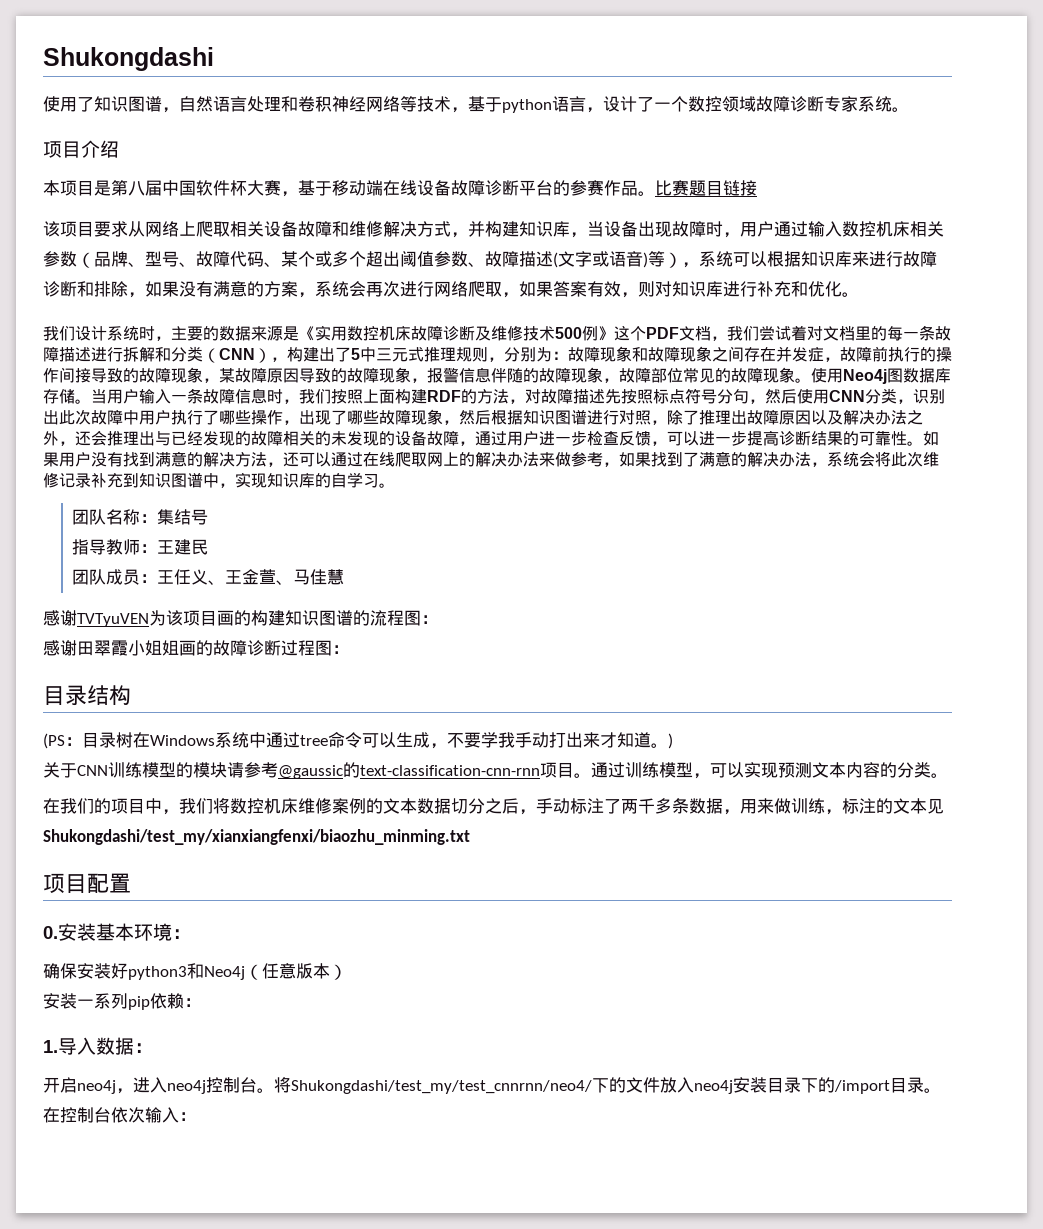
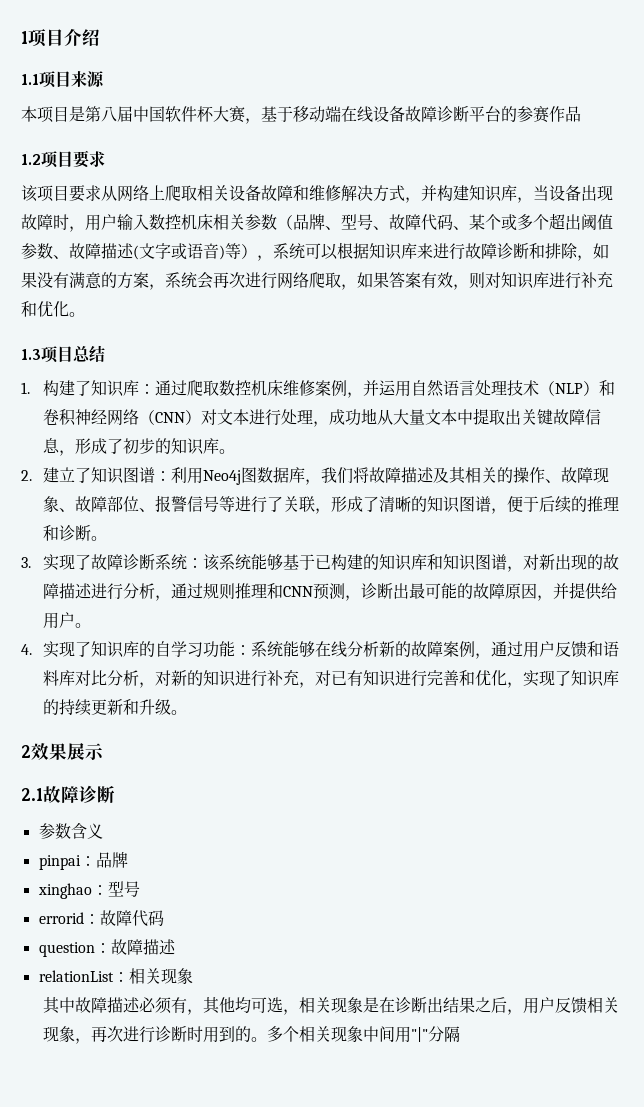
- Shukongdashi
- 使用了知识图谱，自然语言处理和卷积神经网络等技术，基于python语言，设计了一个数控领域故障诊断专家系统。
- 项目介绍
+ 1项目介绍
+ 1.1项目来源
- 本项目是第八届中国软件杯大赛，基于移动端在线设备故障诊断平台的参赛作品。比赛题目链接
+ 本项目是第八届中国软件杯大赛，基于移动端在线设备故障诊断平台的参赛作品
+ 1.2项目要求
- 该项目要求从网络上爬取相关设备故障和维修解决方式，并构建知识库，当设备出现故障时，用户通过输入数控机床相关参数（品牌、型号、故障代码、某个或多个超出阈值参数、故障描述(文字或语音)等），系统可以根据知识库来进行故障诊断和排除，如果没有满意的方案，系统会再次进行网络爬取，如果答案有效，则对知识库进行补充和优化。
+ 该项目要求从网络上爬取相关设备故障和维修解决方式，并构建知识库，当设备出现故障时，用户输入数控机床相关参数（品牌、型号、故障代码、某个或多个超出阈值参数、故障描述(文字或语音)等），系统可以根据知识库来进行故障诊断和排除，如果没有满意的方案，系统会再次进行网络爬取，如果答案有效，则对知识库进行补充和优化。
- 我们设计系统时，主要的数据来源是《实用数控机床故障诊断及维修技术500例》这个PDF文档，我们尝试着对文档里的每一条故障描述进行拆解和分类（CNN），构建出了5中三元式推理规则，分别为：故障现象和故障现象之间存在并发症，故障前执行的操作间接导致的故障现象，某故障原因导致的故障现象，报警信息伴随的故障现象，故障部位常见的故障现象。使用Neo4j图数据库存储。当用户输入一条故障信息时，我们按照上面构建RDF的方法，对故障描述先按照标点符号分句，然后使用CNN分类，识别出此次故障中用户执行了哪些操作，出现了哪些故障现象，然后根据知识图谱进行对照，除了推理出故障原因以及解决办法之外，还会推理出与已经发现的故障相关的未发现的设备故障，通过用户进一步检查反馈，可以进一步提高诊断结果的可靠性。如果用户没有找到满意的解决方法，还可以通过在线爬取网上的解决办法来做参考，如果找到了满意的解决办法，系统会将此次维修记录补充到知识图谱中，实现知识库的自学习。
- 团队名称：集结号
- 指导教师：王建民
- 团队成员：王任义、王金萱、马佳慧
- 感谢TVTyuVEN为该项目画的构建知识图谱的流程图：
- 感谢田翠霞小姐姐画的故障诊断过程图：
- 目录结构
- (PS：目录树在Windows系统中通过tree命令可以生成，不要学我手动打出来才知道。)
- 关于CNN训练模型的模块请参考@gaussic的text-classification-cnn-rnn项目。通过训练模型，可以实现预测文本内容的分类。
- 在我们的项目中，我们将数控机床维修案例的文本数据切分之后，手动标注了两千多条数据，用来做训练，标注的文本见Shukongdashi/test_my/xianxiangfenxi/biaozhu_minming.txt
- 项目配置
- 0.安装基本环境：
- 确保安装好python3和Neo4j（任意版本）
- 安装一系列pip依赖：
- 1.导入数据：
- 开启neo4j，进入neo4j控制台。将Shukongdashi/test_my/test_cnnrnn/neo4/下的文件放入neo4j安装目录下的/import目录。在控制台依次输入：
+ 1.3项目总结
+ 1.构建了知识库：通过爬取数控机床维修案例，并运用自然语言处理技术（NLP）和卷积神经网络（CNN）对文本进行处理，成功地从大量文本中提取出关键故障信息，形成了初步的知识库。
+ 2.建立了知识图谱：利用Neo4j图数据库，我们将故障描述及其相关的操作、故障现象、故障部位、报警信号等进行了关联，形成了清晰的知识图谱，便于后续的推理和诊断。
+ 3.实现了故障诊断系统：该系统能够基于已构建的知识库和知识图谱，对新出现的故障描述进行分析，通过规则推理和CNN预测，诊断出最可能的故障原因，并提供给用户。
+ 4.实现了知识库的自学习功能：系统能够在线分析新的故障案例，通过用户反馈和语料库对比分析，对新的知识进行补充，对已有知识进行完善和优化，实现了知识库的持续更新和升级。
+ 2效果展示
+ 2.1故障诊断
+ 参数含义
+ pinpai：品牌
+ xinghao：型号
+ errorid：故障代码
+ question：故障描述
+ relationList：相关现象
+ 其中故障描述必须有，其他均可选，相关现象是在诊断出结果之后，用户反馈相关现象，再次进行诊断时用到的。多个相关现象中间用"|"分隔

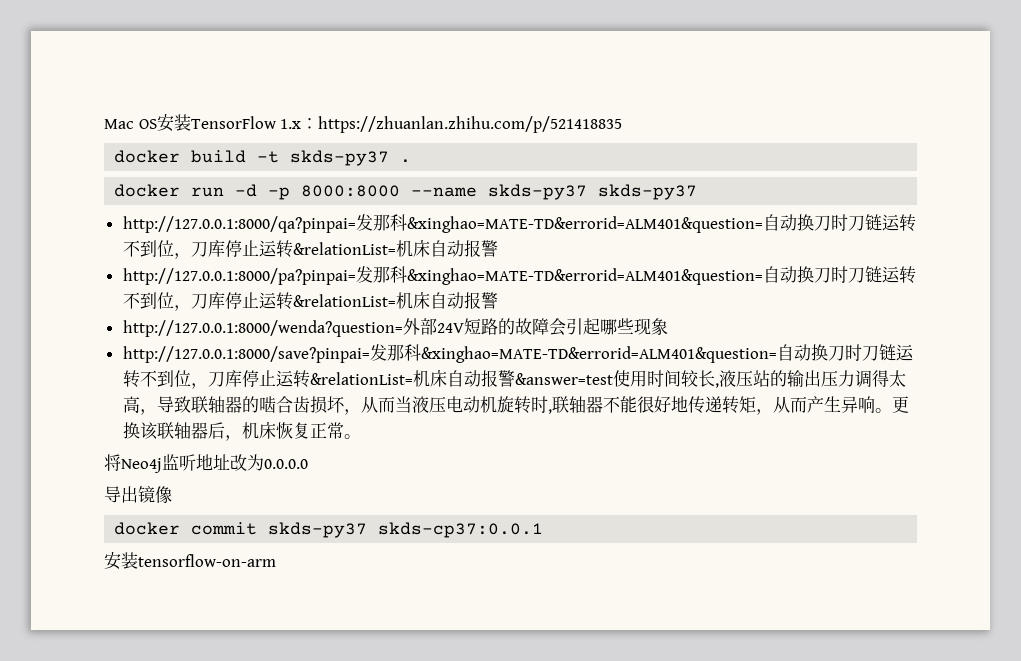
- 1项目介绍
- 1.1项目来源
- 本项目是第八届中国软件杯大赛，基于移动端在线设备故障诊断平台的参赛作品
- 1.2项目要求
- 该项目要求从网络上爬取相关设备故障和维修解决方式，并构建知识库，当设备出现故障时，用户输入数控机床相关参数（品牌、型号、故障代码、某个或多个超出阈值参数、故障描述(文字或语音)等），系统可以根据知识库来进行故障诊断和排除，如果没有满意的方案，系统会再次进行网络爬取，如果答案有效，则对知识库进行补充和优化。
- 1.3项目总结
- 1.构建了知识库：通过爬取数控机床维修案例，并运用自然语言处理技术（NLP）和卷积神经网络（CNN）对文本进行处理，成功地从大量文本中提取出关键故障信息，形成了初步的知识库。
- 2.建立了知识图谱：利用Neo4j图数据库，我们将故障描述及其相关的操作、故障现象、故障部位、报警信号等进行了关联，形成了清晰的知识图谱，便于后续的推理和诊断。
- 3.实现了故障诊断系统：该系统能够基于已构建的知识库和知识图谱，对新出现的故障描述进行分析，通过规则推理和CNN预测，诊断出最可能的故障原因，并提供给用户。
- 4.实现了知识库的自学习功能：系统能够在线分析新的故障案例，通过用户反馈和语料库对比分析，对新的知识进行补充，对已有知识进行完善和优化，实现了知识库的持续更新和升级。
- 2效果展示
- 2.1故障诊断
- 参数含义
- pinpai：品牌
- xinghao：型号
- errorid：故障代码
- question：故障描述
- relationList：相关现象
- 其中故障描述必须有，其他均可选，相关现象是在诊断出结果之后，用户反馈相关现象，再次进行诊断时用到的。多个相关现象中间用"|"分隔
+ Mac OS安装TensorFlow 1.x：https://zhuanlan.zhihu.com/p/521418835
+ docker build -t skds-py37 .
+ docker run -d -p 8000:8000 --name skds-py37 skds-py37
+ http://127.0.0.1:8000/qa?pinpai=发那科&xinghao=MATE-TD&errorid=ALM401&question=自动换刀时刀链运转不到位，刀库停止运转&relationList=机床自动报警
+ http://127.0.0.1:8000/pa?pinpai=发那科&xinghao=MATE-TD&errorid=ALM401&question=自动换刀时刀链运转不到位，刀库停止运转&relationList=机床自动报警
+ http://127.0.0.1:8000/wenda?question=外部24V短路的故障会引起哪些现象
+ http://127.0.0.1:8000/save?pinpai=发那科&xinghao=MATE-TD&errorid=ALM401&question=自动换刀时刀链运转不到位，刀库停止运转&relationList=机床自动报警&answer=test使用时间较长,液压站的输出压力调得太高，导致联轴器的啮合齿损坏，从而当液压电动机旋转时,联轴器不能很好地传递转矩，从而产生异响。更换该联轴器后，机床恢复正常。
+ 将Neo4j监听地址改为0.0.0.0
+ 导出镜像
+ docker commit skds-py37 skds-cp37:0.0.1
+ 安装tensorflow-on-arm

